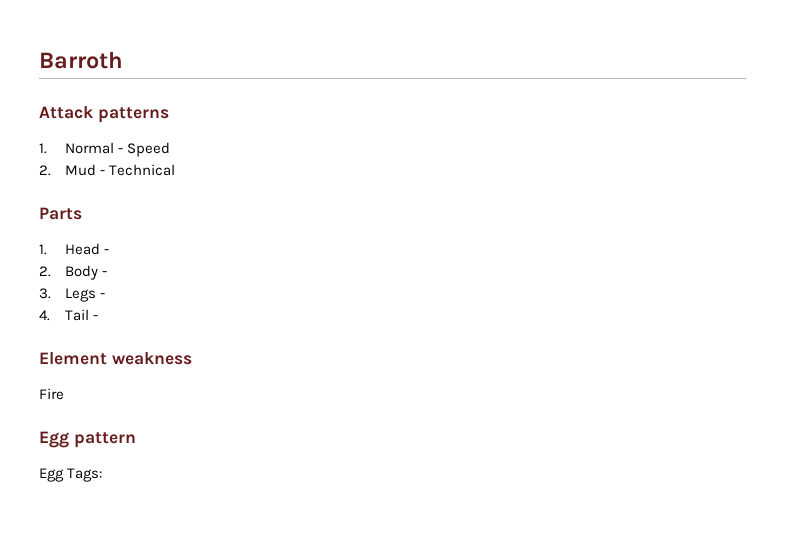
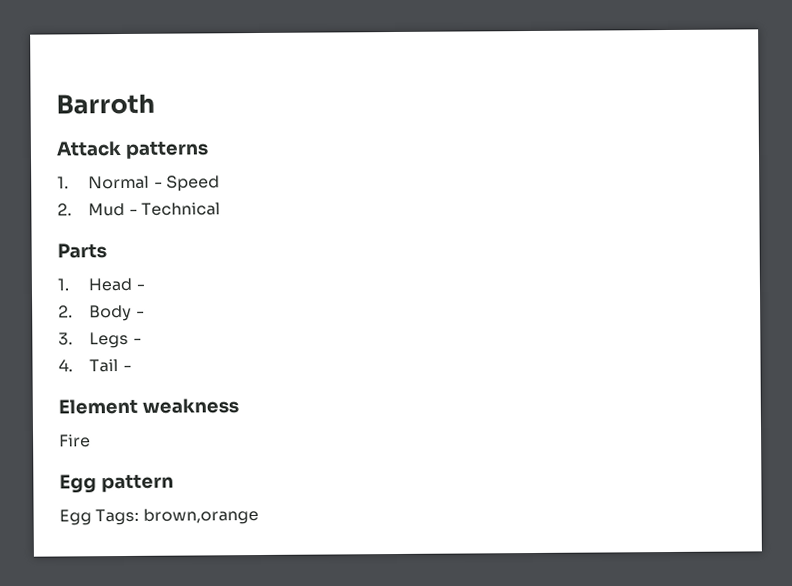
- Egg Tags:
+ Egg Tags: brown,orange

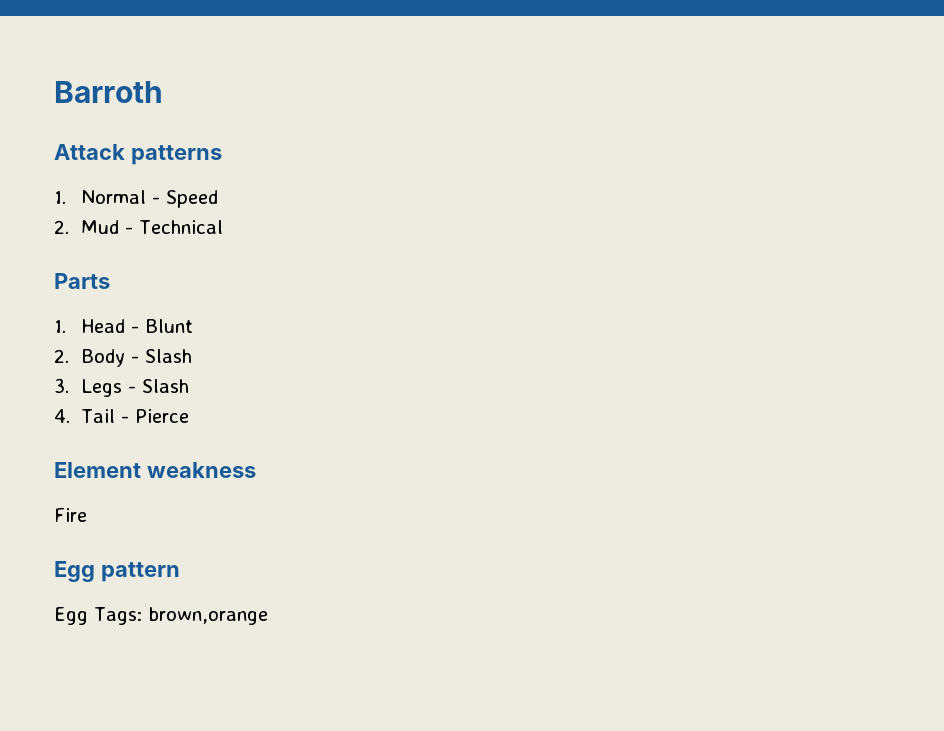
- 1. Head -
+ 1. Head - Blunt
- 2. Body -
+ 2. Body - Slash
- 3. Legs -
+ 3. Legs - Slash
- 4. Tail -
+ 4. Tail - Pierce

